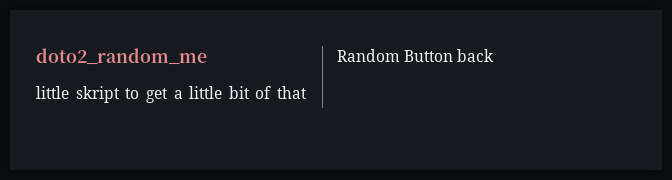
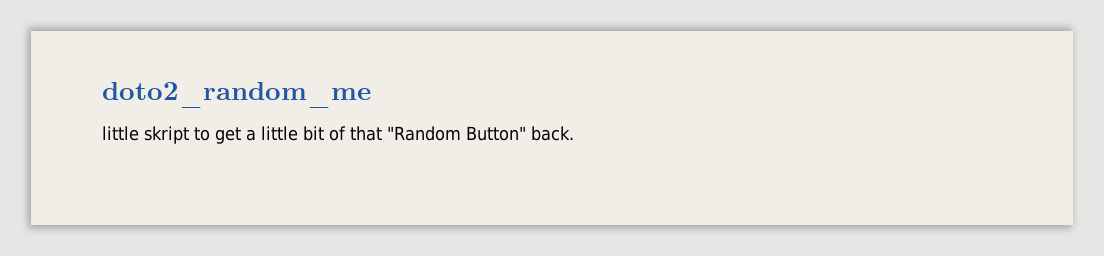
- little skript to get a little bit of that Random Button back
+ little skript to get a little bit of that "Random Button" back.

